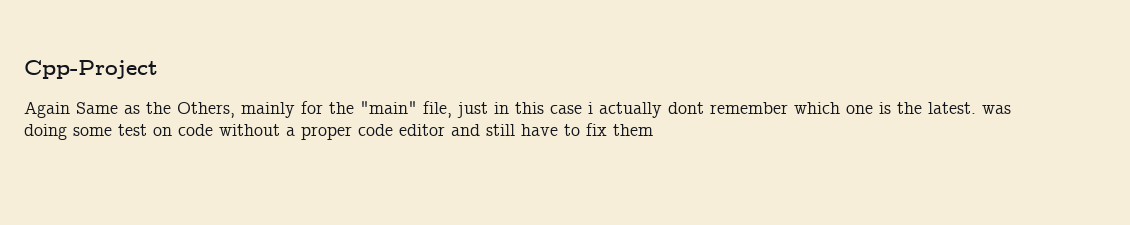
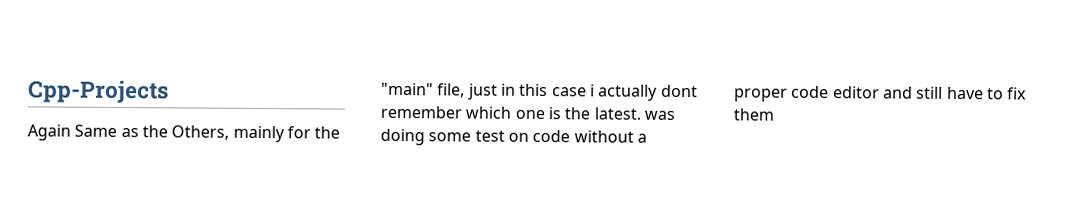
- Cpp-Project
+ Cpp-Projects

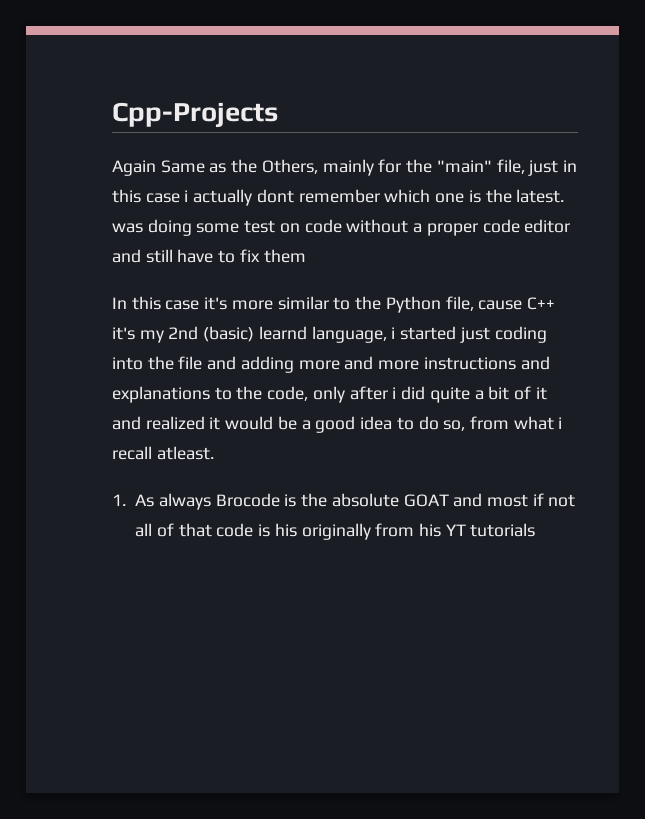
+ In this case it's more similar to the Python file, cause C++ it's my 2nd (basic) learnd language, i started just coding into the file and adding more and more instructions and explanations to the code, only after i did quite a bit of it and realized it would be a good idea to do so, from what i recall atleast.
+ 1. As always Brocode is the absolute GOAT and most if not all of that code is his originally from his YT tutorials

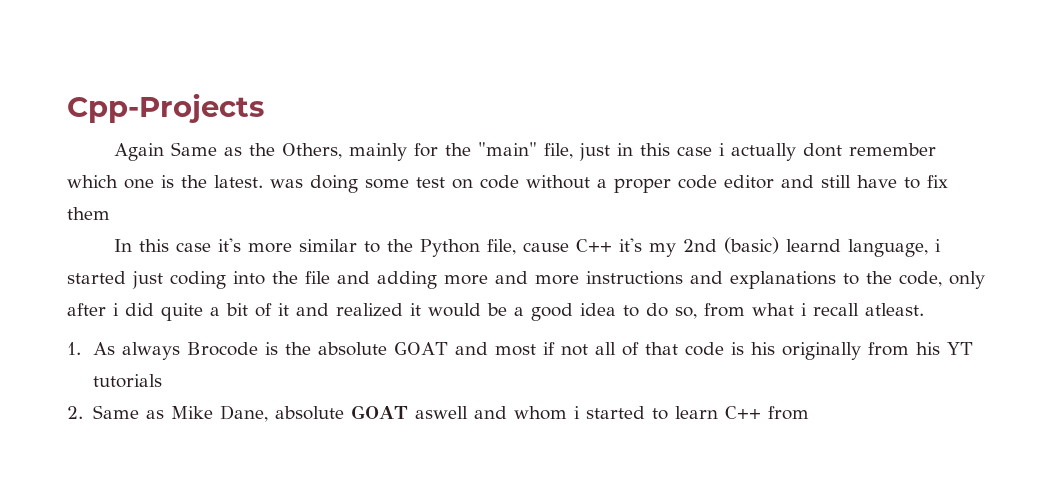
+ 2. Same as Mike Dane, absolute GOAT aswell and whom i started to learn C++ from

